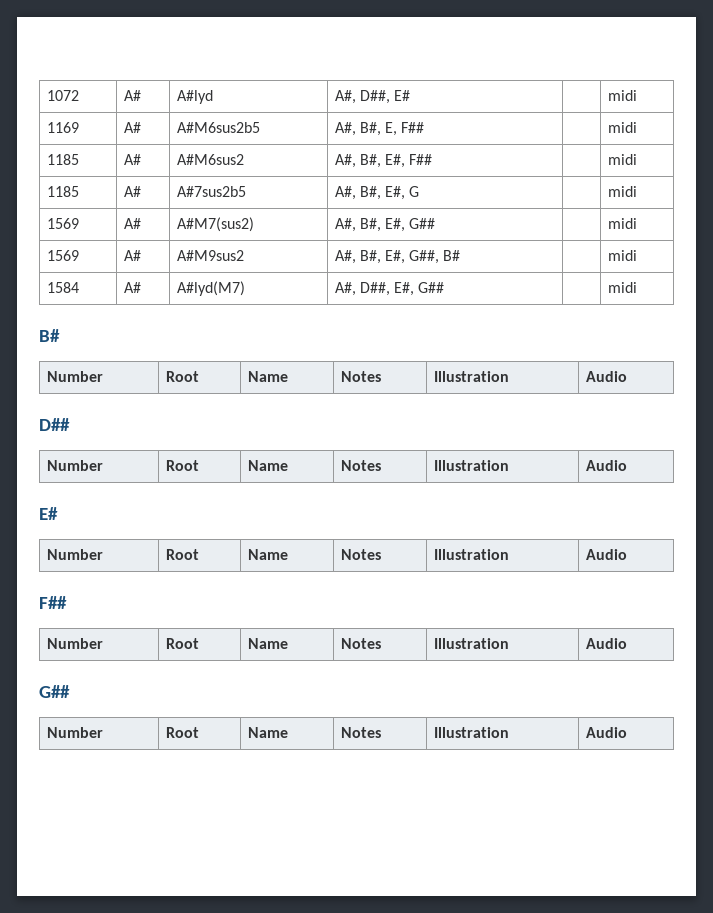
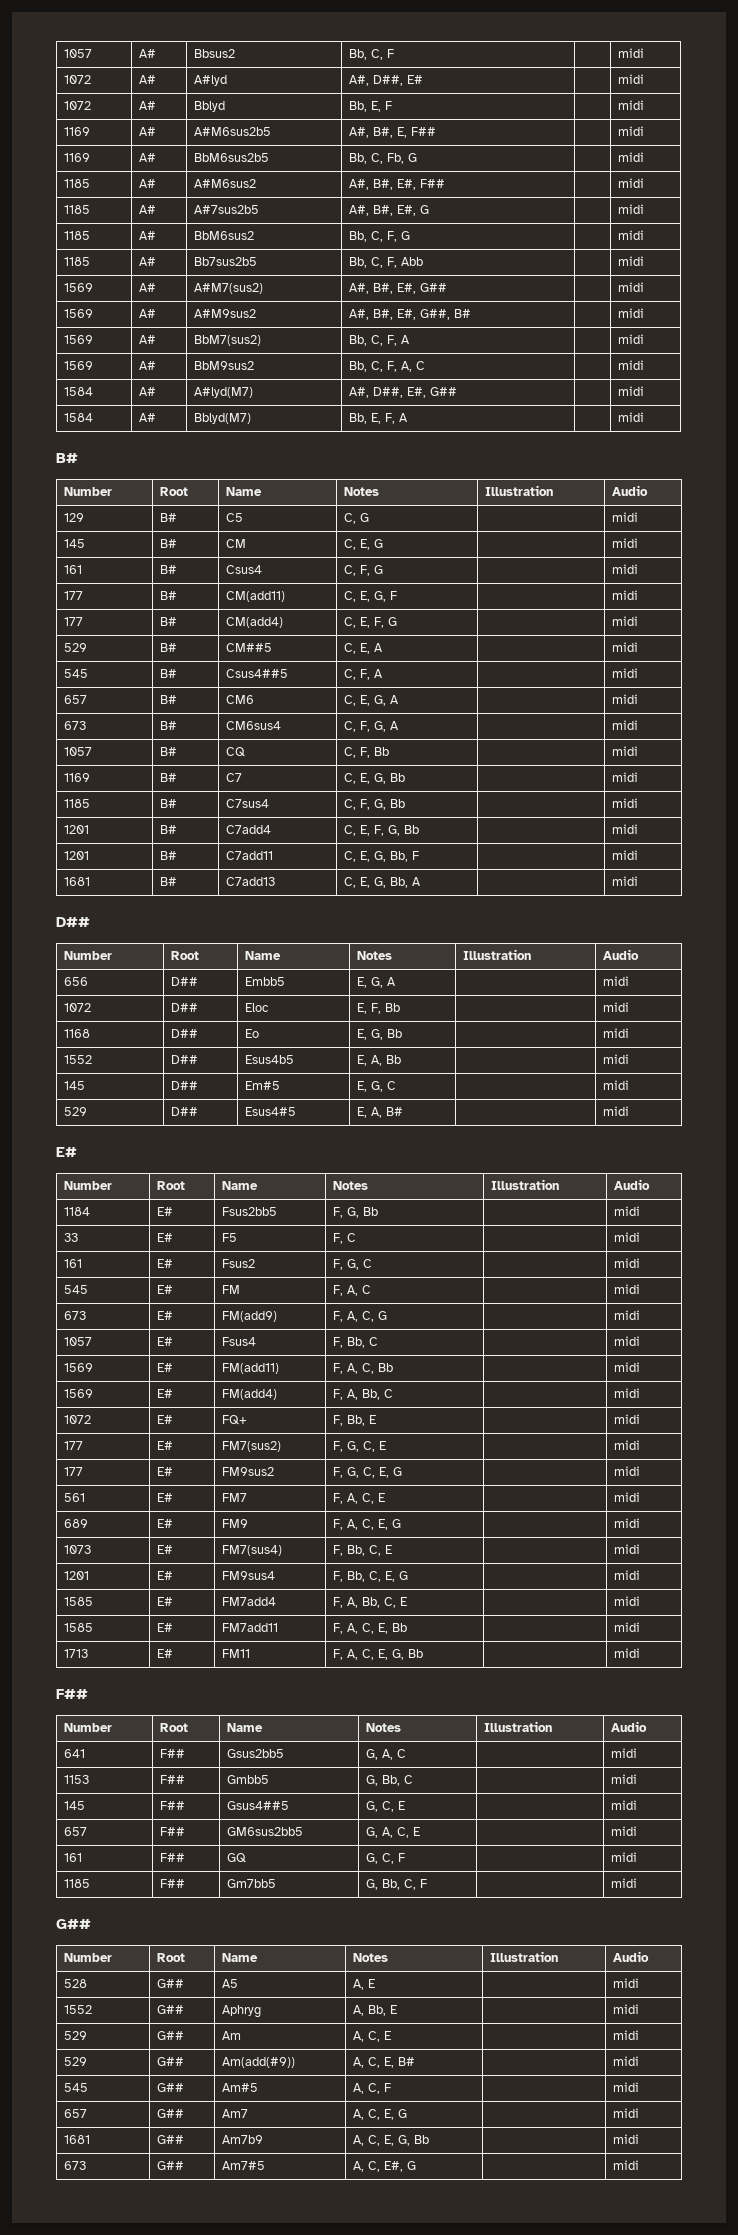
+ 1057 | A# | Bbsus2 | Bb, C, F | | midi
+ 1072 | A# | Bblyd | Bb, E, F | | midi
+ 1169 | A# | BbM6sus2b5 | Bb, C, Fb, G | | midi
+ 1185 | A# | BbM6sus2 | Bb, C, F, G | | midi
+ 1185 | A# | Bb7sus2b5 | Bb, C, F, Abb | | midi
+ 1569 | A# | BbM7(sus2) | Bb, C, F, A | | midi
+ 1569 | A# | BbM9sus2 | Bb, C, F, A, C | | midi
+ 1584 | A# | Bblyd(M7) | Bb, E, F, A | | midi
+ 129 | B# | C5 | C, G | | midi
+ 145 | B# | CM | C, E, G | | midi
+ 161 | B# | Csus4 | C, F, G | | midi
+ 177 | B# | CM(add11) | C, E, G, F | | midi
+ 177 | B# | CM(add4) | C, E, F, G | | midi
+ 529 | B# | CM##5 | C, E, A | | midi
+ 545 | B# | Csus4##5 | C, F, A | | midi
+ 657 | B# | CM6 | C, E, G, A | | midi
+ 673 | B# | CM6sus4 | C, F, G, A | | midi
+ 1057 | B# | CQ | C, F, Bb | | midi
+ 1169 | B# | C7 | C, E, G, Bb | | midi
+ 1185 | B# | C7sus4 | C, F, G, Bb | | midi
+ 1201 | B# | C7add4 | C, E, F, G, Bb | | midi
+ 1201 | B# | C7add11 | C, E, G, Bb, F | | midi
+ 1681 | B# | C7add13 | C, E, G, Bb, A | | midi
+ 656 | D## | Embb5 | E, G, A | | midi
+ 1072 | D## | Eloc | E, F, Bb | | midi
+ 1168 | D## | Eo | E, G, Bb | | midi
+ 1552 | D## | Esus4b5 | E, A, Bb | | midi
+ 145 | D## | Em#5 | E, G, C | | midi
+ 529 | D## | Esus4#5 | E, A, B# | | midi
+ 1184 | E# | Fsus2bb5 | F, G, Bb | | midi
+ 33 | E# | F5 | F, C | | midi
+ 161 | E# | Fsus2 | F, G, C | | midi
+ 545 | E# | FM | F, A, C | | midi
+ 673 | E# | FM(add9) | F, A, C, G | | midi
+ 1057 | E# | Fsus4 | F, Bb, C | | midi
+ 1569 | E# | FM(add11) | F, A, C, Bb | | midi
+ 1569 | E# | FM(add4) | F, A, Bb, C | | midi
+ 1072 | E# | FQ+ | F, Bb, E | | midi
+ 177 | E# | FM7(sus2) | F, G, C, E | | midi
+ 177 | E# | FM9sus2 | F, G, C, E, G | | midi
+ 561 | E# | FM7 | F, A, C, E | | midi
+ 689 | E# | FM9 | F, A, C, E, G | | midi
+ 1073 | E# | FM7(sus4) | F, Bb, C, E | | midi
+ 1201 | E# | FM9sus4 | F, Bb, C, E, G | | midi
+ 1585 | E# | FM7add4 | F, A, Bb, C, E | | midi
+ 1585 | E# | FM7add11 | F, A, C, E, Bb | | midi
+ 1713 | E# | FM11 | F, A, C, E, G, Bb | | midi
+ 641 | F## | Gsus2bb5 | G, A, C | | midi
+ 1153 | F## | Gmbb5 | G, Bb, C | | midi
+ 145 | F## | Gsus4##5 | G, C, E | | midi
+ 657 | F## | GM6sus2bb5 | G, A, C, E | | midi
+ 161 | F## | GQ | G, C, F | | midi
+ 1185 | F## | Gm7bb5 | G, Bb, C, F | | midi
+ 528 | G## | A5 | A, E | | midi
+ 1552 | G## | Aphryg | A, Bb, E | | midi
+ 529 | G## | Am | A, C, E | | midi
+ 529 | G## | Am(add(#9)) | A, C, E, B# | | midi
+ 545 | G## | Am#5 | A, C, F | | midi
+ 657 | G## | Am7 | A, C, E, G | | midi
+ 1681 | G## | Am7b9 | A, C, E, G, Bb | | midi
+ 673 | G## | Am7#5 | A, C, E#, G | | midi

